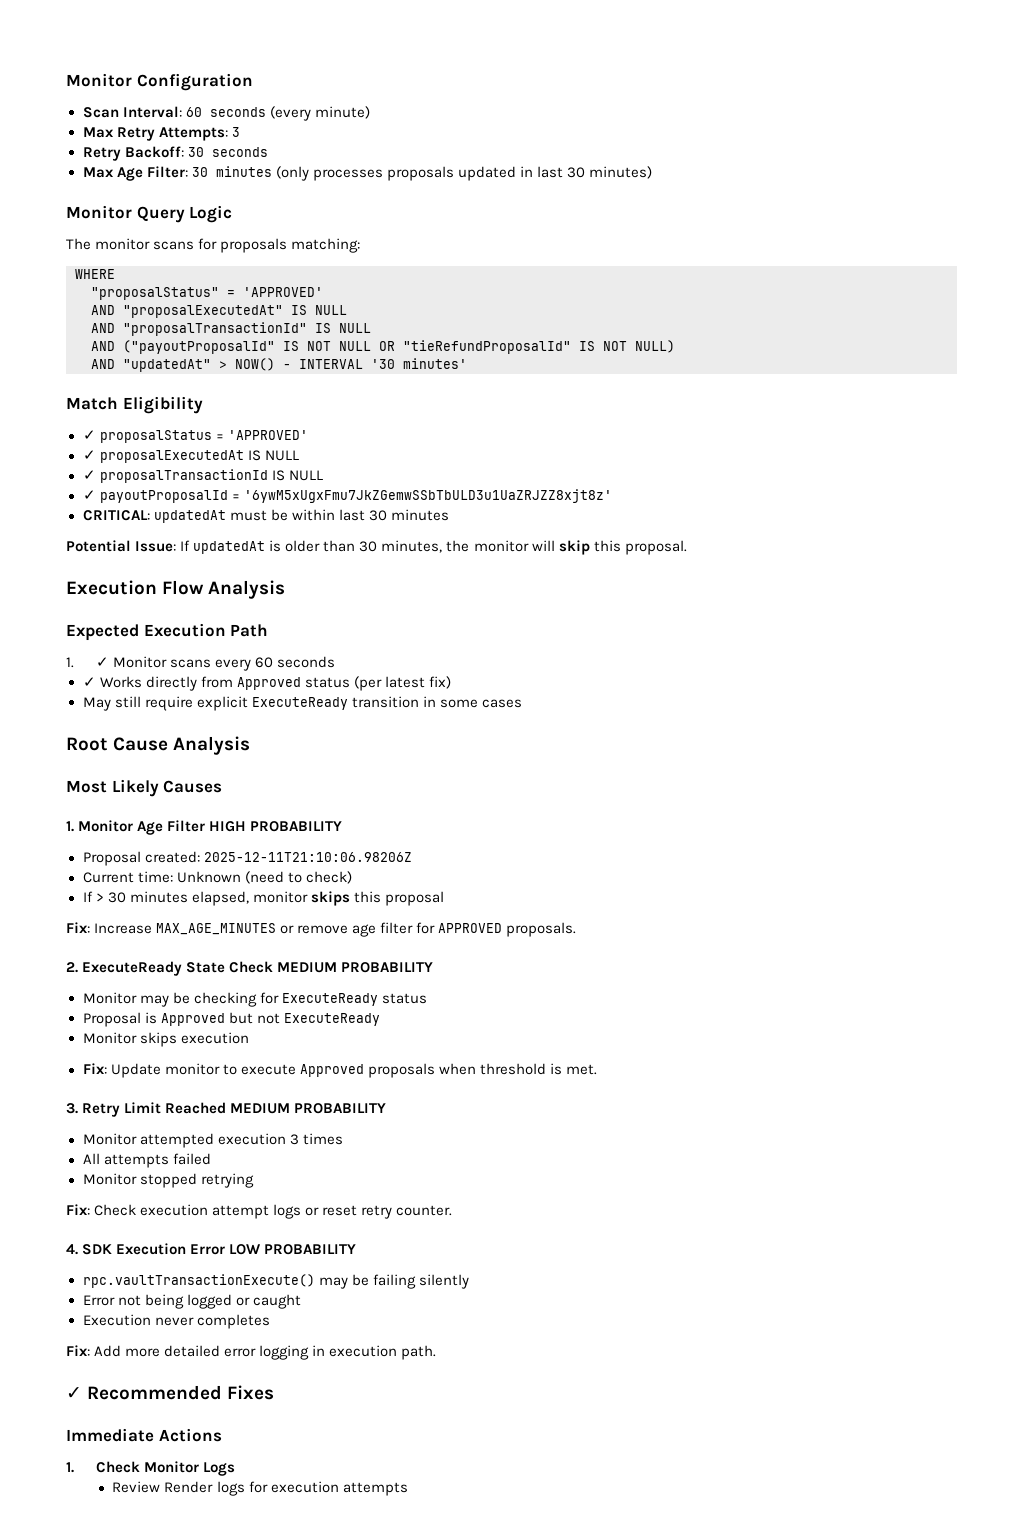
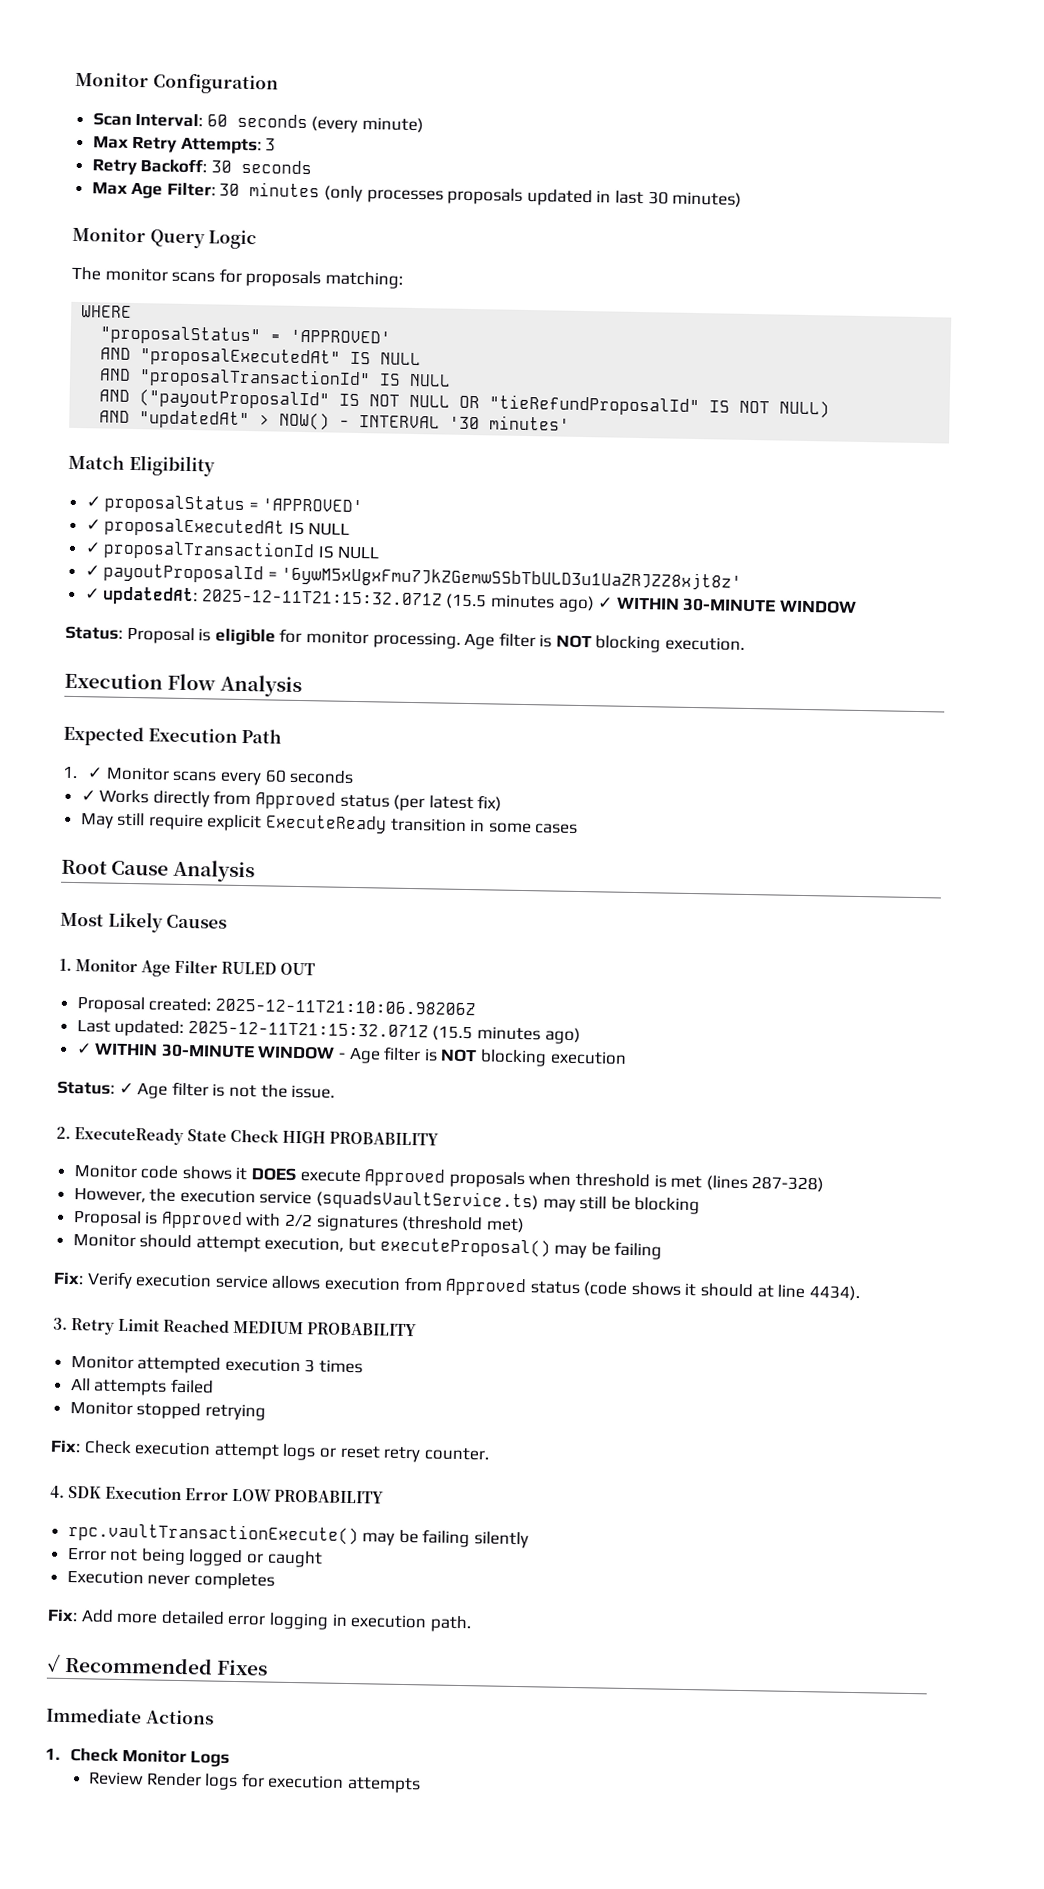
- CRITICAL: updatedAt must be within last 30 minutes
- Potential Issue: If updatedAt is older than 30 minutes, the monitor will skip this proposal.
+ ✓ updatedAt: 2025-12-11T21:15:32.071Z (15.5 minutes ago) ✓ WITHIN 30-MINUTE WINDOW
+ Status: Proposal is eligible for monitor processing. Age filter is NOT blocking execution.
- 1. Monitor Age Filter HIGH PROBABILITY
+ 1. Monitor Age Filter RULED OUT
- Current time: Unknown (need to check)
- If > 30 minutes elapsed, monitor skips this proposal
- Fix: Increase MAX_AGE_MINUTES or remove age filter for APPROVED proposals.
+ Last updated: 2025-12-11T21:15:32.071Z (15.5 minutes ago)
+ ✓ WITHIN 30-MINUTE WINDOW - Age filter is NOT blocking execution
+ Status: ✓ Age filter is not the issue.
- 2. ExecuteReady State Check MEDIUM PROBABILITY
- Monitor may be checking for ExecuteReady status
- Proposal is Approved but not ExecuteReady
- Monitor skips execution
- Fix: Update monitor to execute Approved proposals when threshold is met.
+ 2. ExecuteReady State Check HIGH PROBABILITY
+ Monitor code shows it DOES execute Approved proposals when threshold is met (lines 287-328)
+ However, the execution service (squadsVaultService.ts) may still be blocking
+ Proposal is Approved with 2/2 signatures (threshold met)
+ Monitor should attempt execution, but executeProposal() may be failing
+ Fix: Verify execution service allows execution from Approved status (code shows it should at line 4434).

